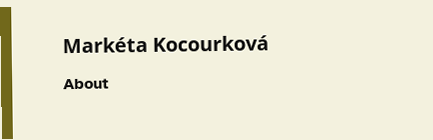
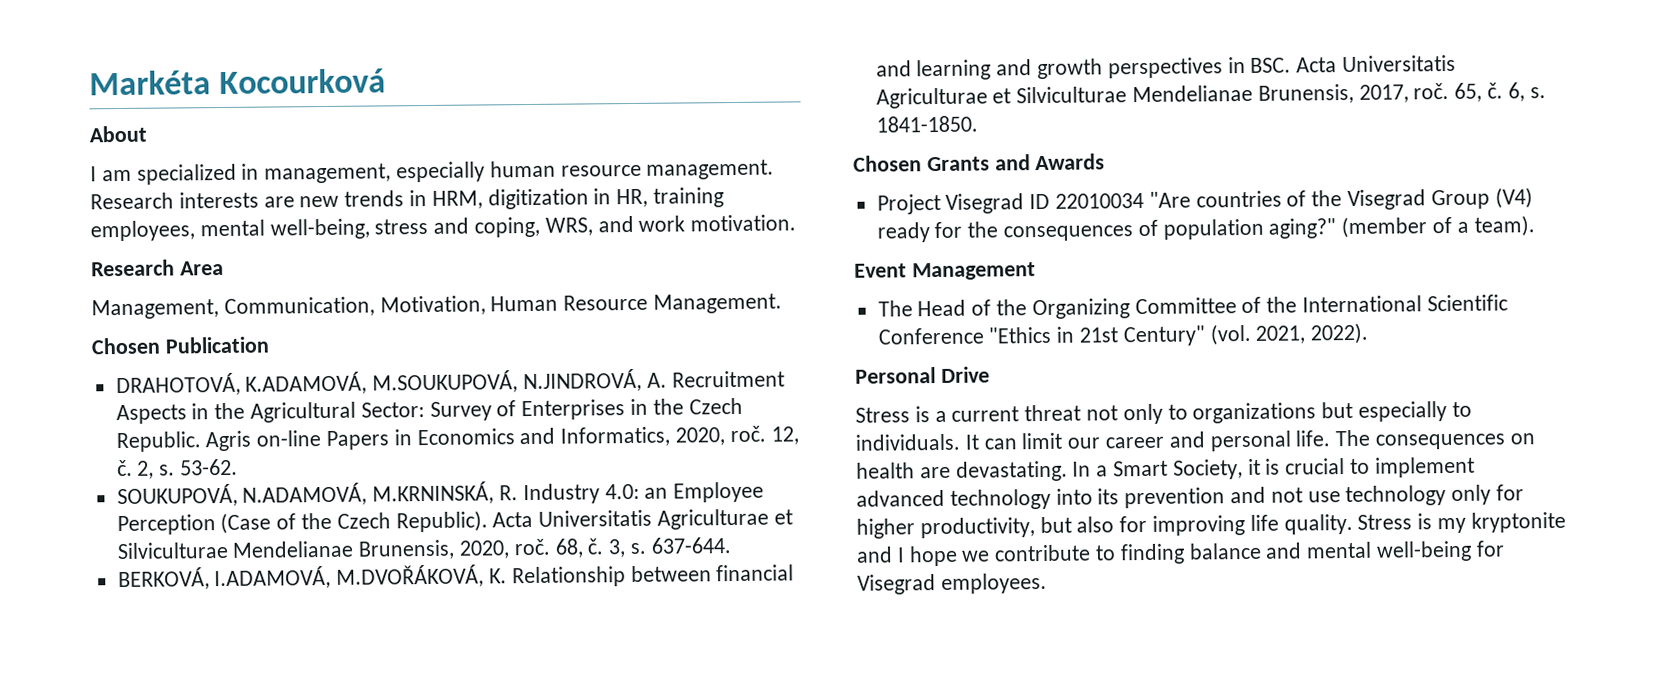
+ I am specialized in management, especially human resource management. Research interests are new trends in HRM, digitization in HR, training employees, mental well-being, stress and coping, WRS, and work motivation.
+ Research Area
+ Management, Communication, Motivation, Human Resource Management.
+ Chosen Publication
+ DRAHOTOVÁ, K.ADAMOVÁ, M.SOUKUPOVÁ, N.JINDROVÁ, A. Recruitment Aspects in the Agricultural Sector: Survey of Enterprises in the Czech Republic. Agris on-line Papers in Economics and Informatics, 2020, roč. 12, č. 2, s. 53-62.
+ SOUKUPOVÁ, N.ADAMOVÁ, M.KRNINSKÁ, R. Industry 4.0: an Employee Perception (Case of the Czech Republic). Acta Universitatis Agriculturae et Silviculturae Mendelianae Brunensis, 2020, roč. 68, č. 3, s. 637-644.
+ BERKOVÁ, I.ADAMOVÁ, M.DVOŘÁKOVÁ, K. Relationship between financial and learning and growth perspectives in BSC. Acta Universitatis Agriculturae et Silviculturae Mendelianae Brunensis, 2017, roč. 65, č. 6, s. 1841-1850.
+ Chosen Grants and Awards
+ Project Visegrad ID 22010034 "Are countries of the Visegrad Group (V4) ready for the consequences of population aging?" (member of a team).
+ Event Management
+ The Head of the Organizing Committee of the International Scientific Conference "Ethics in 21st Century" (vol. 2021, 2022).
+ Personal Drive
+ Stress is a current threat not only to organizations but especially to individuals. It can limit our career and personal life. The consequences on health are devastating. In a Smart Society, it is crucial to implement advanced technology into its prevention and not use technology only for higher productivity, but also for improving life quality. Stress is my kryptonite and I hope we contribute to finding balance and mental well-being for Visegrad employees.

